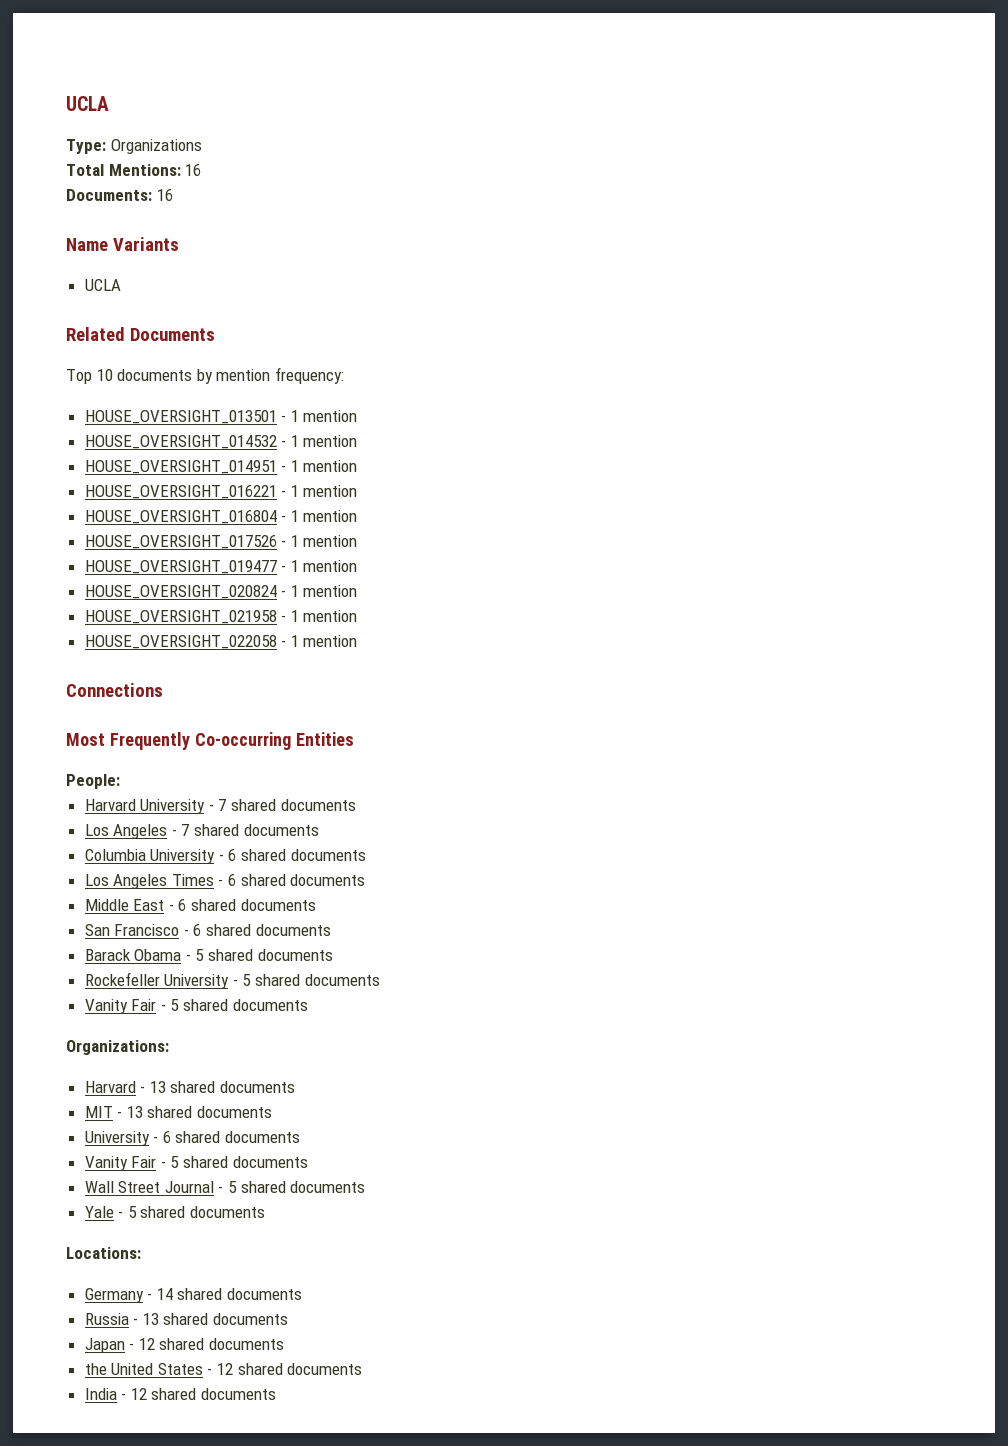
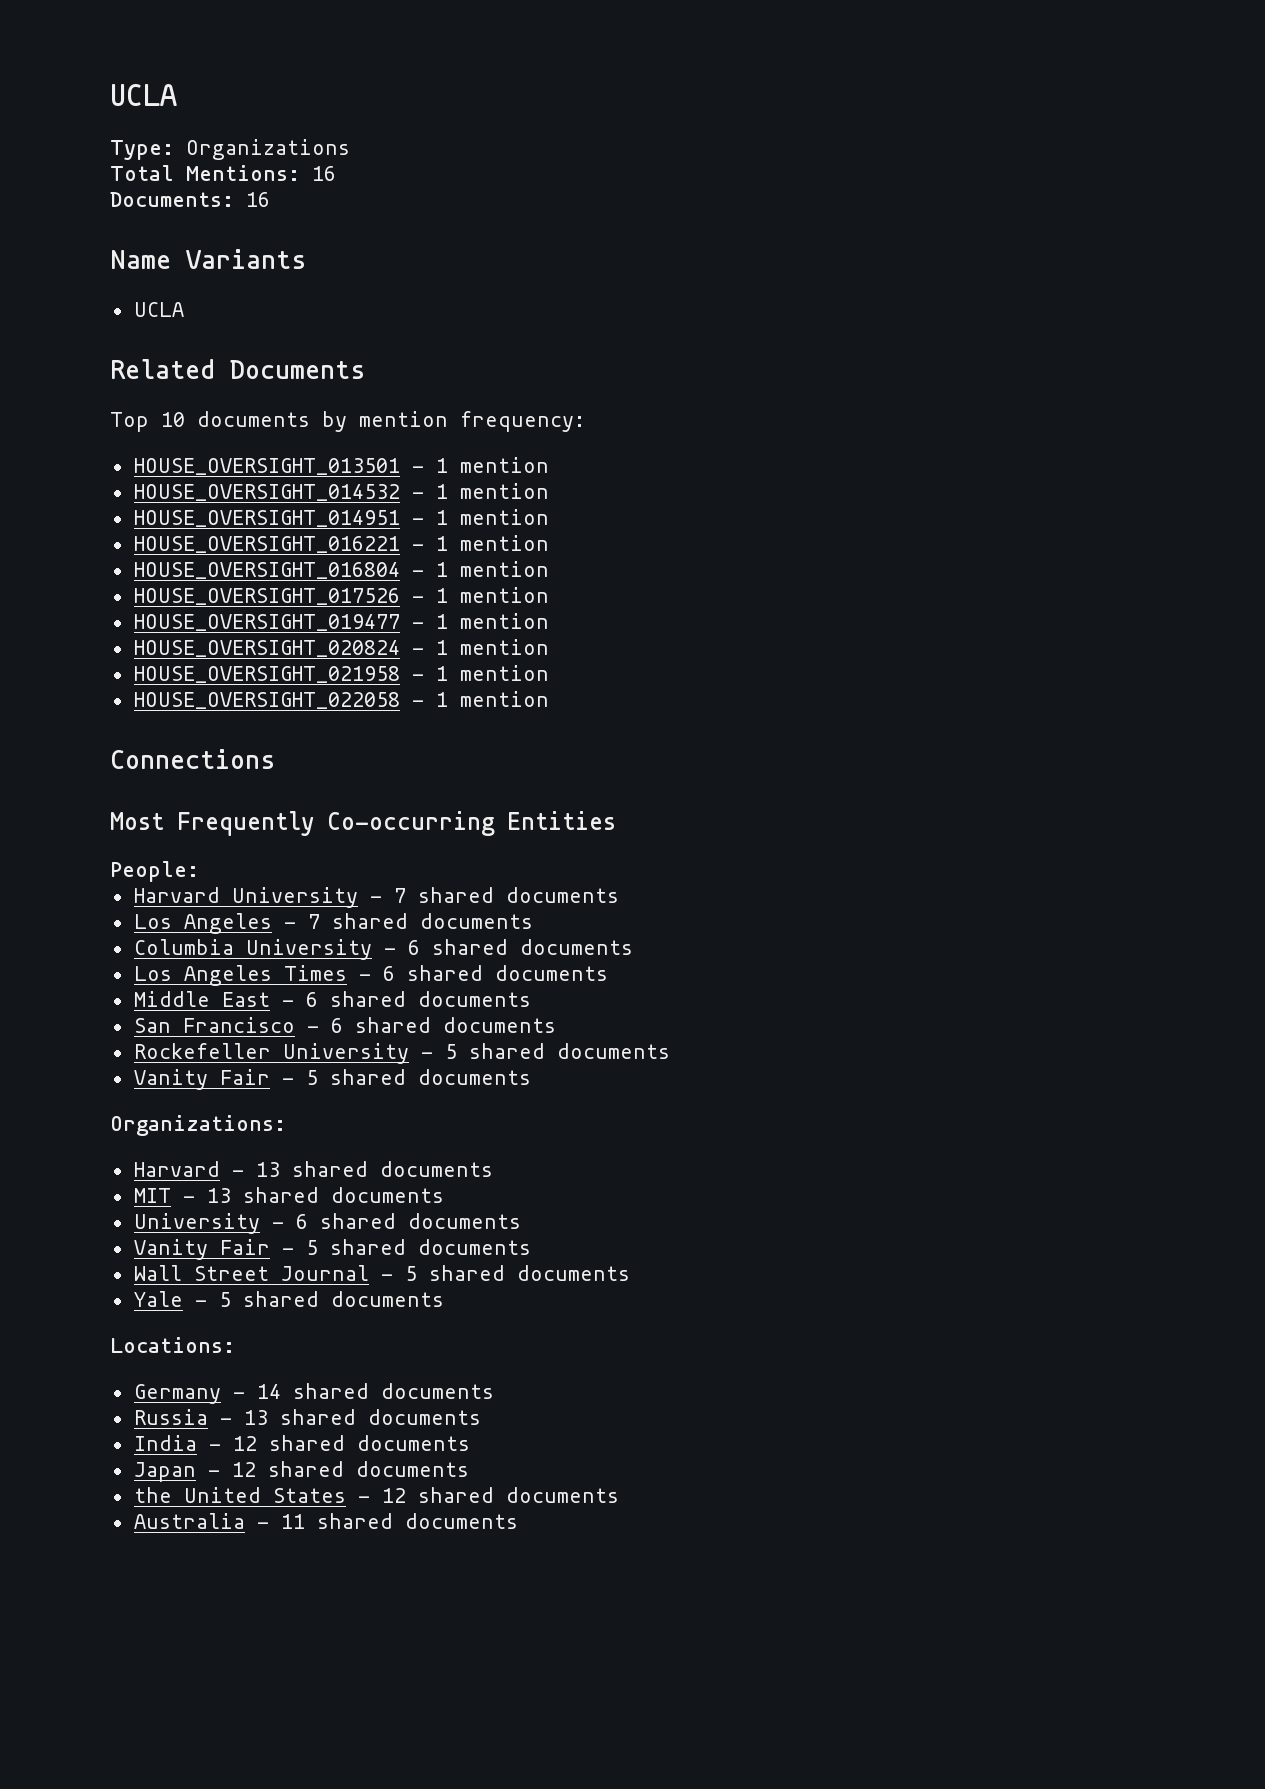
- Barack Obama - 5 shared documents
+ India - 12 shared documents
- India - 12 shared documents
+ Australia - 11 shared documents

